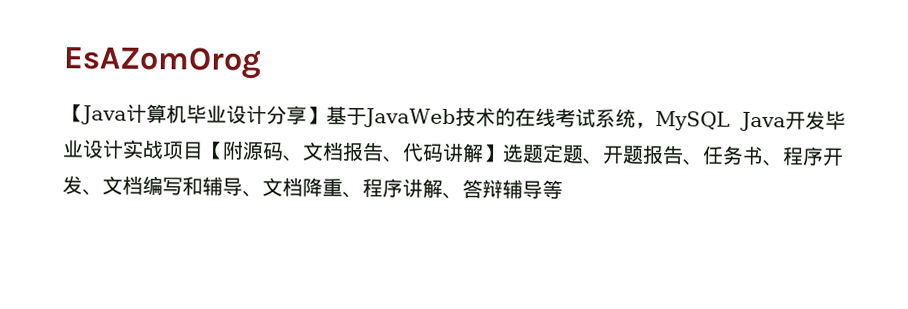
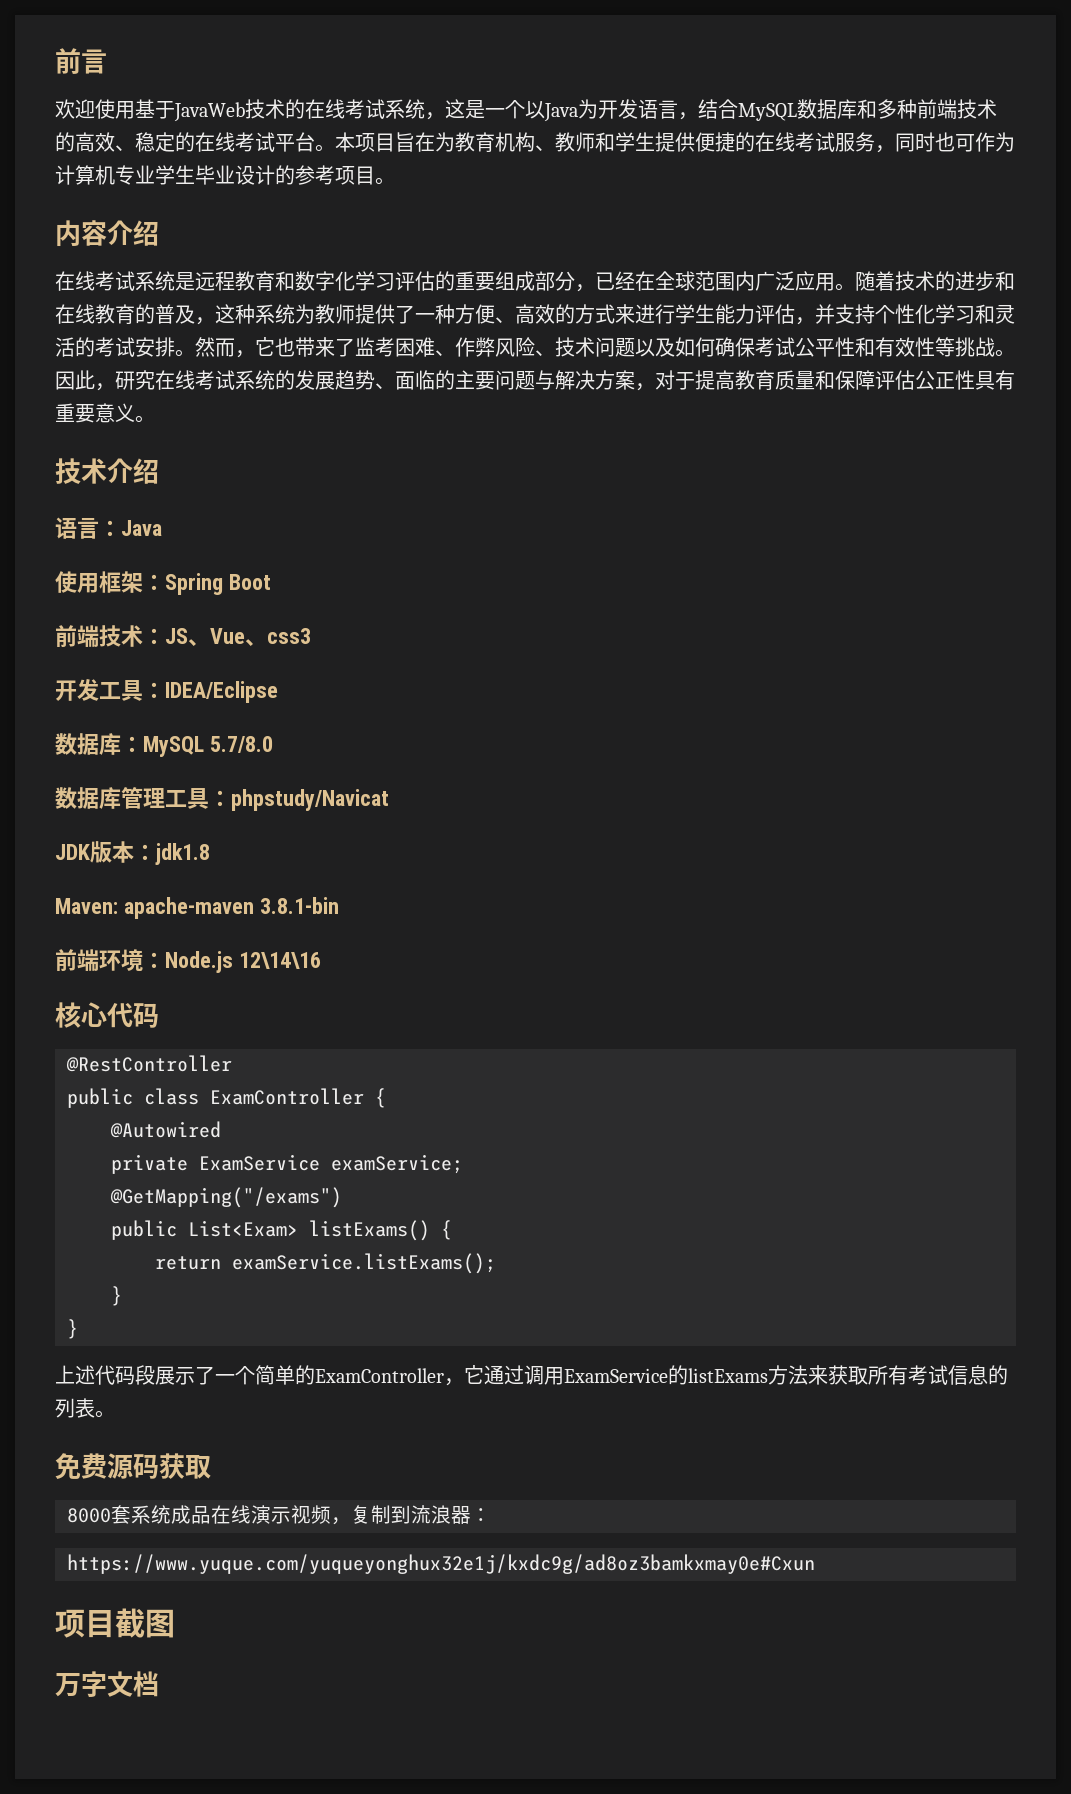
- EsAZomOrog
- 【Java计算机毕业设计分享】基于JavaWeb技术的在线考试系统，MySQL Java开发毕业设计实战项目【附源码、文档报告、代码讲解】选题定题、开题报告、任务书、程序开发、文档编写和辅导、文档降重、程序讲解、答辩辅导等
+ 前言
+ 欢迎使用基于JavaWeb技术的在线考试系统，这是一个以Java为开发语言，结合MySQL数据库和多种前端技术的高效、稳定的在线考试平台。本项目旨在为教育机构、教师和学生提供便捷的在线考试服务，同时也可作为计算机专业学生毕业设计的参考项目。
+ 内容介绍
+ 在线考试系统是远程教育和数字化学习评估的重要组成部分，已经在全球范围内广泛应用。随着技术的进步和在线教育的普及，这种系统为教师提供了一种方便、高效的方式来进行学生能力评估，并支持个性化学习和灵活的考试安排。然而，它也带来了监考困难、作弊风险、技术问题以及如何确保考试公平性和有效性等挑战。因此，研究在线考试系统的发展趋势、面临的主要问题与解决方案，对于提高教育质量和保障评估公正性具有重要意义。
+ 技术介绍
+ 语言：Java
+ 使用框架：Spring Boot
+ 前端技术：JS、Vue、css3
+ 开发工具：IDEA/Eclipse
+ 数据库：MySQL 5.7/8.0
+ 数据库管理工具：phpstudy/Navicat
+ JDK版本：jdk1.8
+ Maven: apache-maven 3.8.1-bin
+ 前端环境：Node.js 12\14\16
+ 核心代码
+ @RestController
+ public class ExamController {
+ @Autowired
+ private ExamService examService;
+ @GetMapping("/exams")
+ public List<Exam> listExams() {
+ return examService.listExams();
+ }
+ }
+ 上述代码段展示了一个简单的ExamController，它通过调用ExamService的listExams方法来获取所有考试信息的列表。
+ 免费源码获取
+ 8000套系统成品在线演示视频，复制到流浪器：
+ https://www.yuque.com/yuqueyonghux32e1j/kxdc9g/ad8oz3bamkxmay0e#Cxun
+ 项目截图
+ 万字文档

